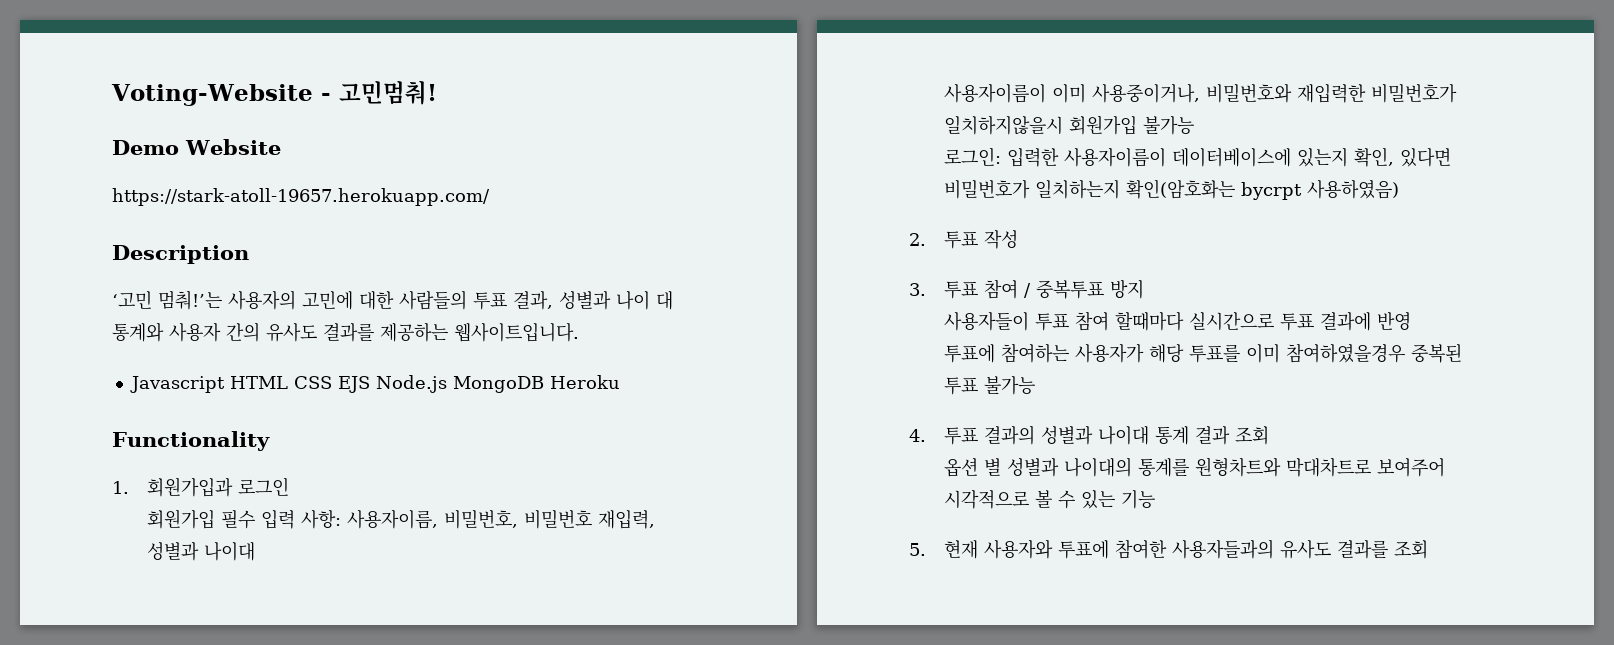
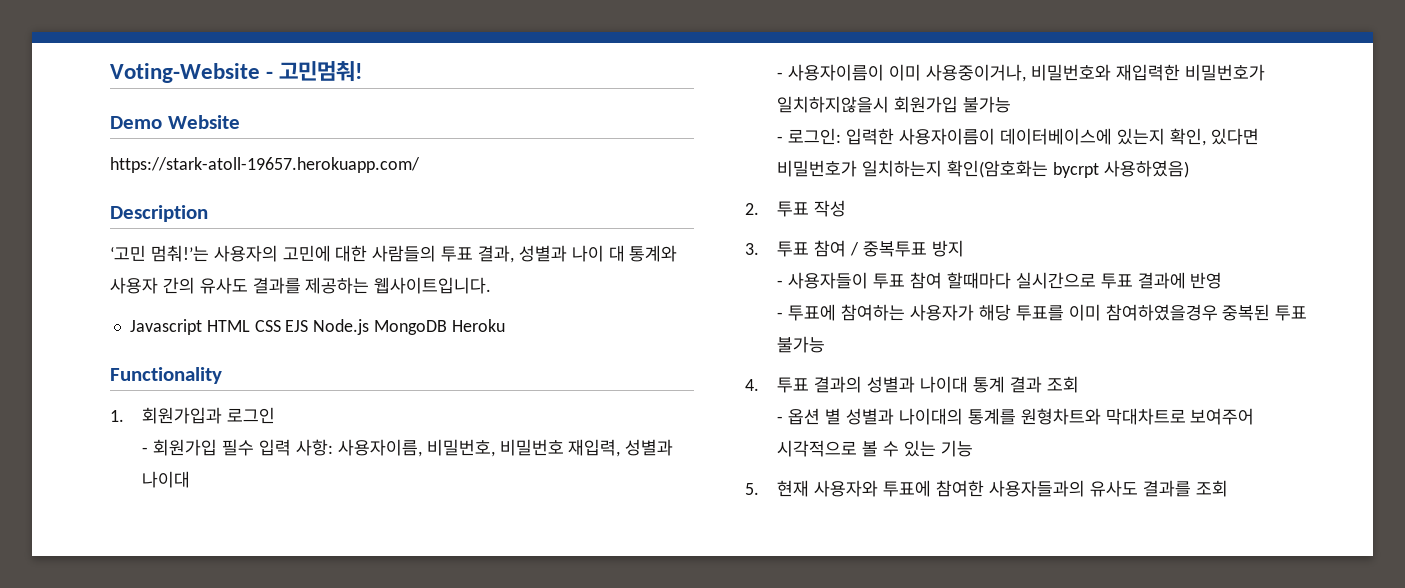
- 회원가입 필수 입력 사항: 사용자이름, 비밀번호, 비밀번호 재입력, 성별과 나이대
+ - 회원가입 필수 입력 사항: 사용자이름, 비밀번호, 비밀번호 재입력, 성별과 나이대
- 사용자이름이 이미 사용중이거나, 비밀번호와 재입력한 비밀번호가 일치하지않을시 회원가입 불가능
+ - 사용자이름이 이미 사용중이거나, 비밀번호와 재입력한 비밀번호가 일치하지않을시 회원가입 불가능
- 로그인: 입력한 사용자이름이 데이터베이스에 있는지 확인, 있다면 비밀번호가 일치하는지 확인(암호화는 bycrpt 사용하였음)
+ - 로그인: 입력한 사용자이름이 데이터베이스에 있는지 확인, 있다면 비밀번호가 일치하는지 확인(암호화는 bycrpt 사용하였음)
- 사용자들이 투표 참여 할때마다 실시간으로 투표 결과에 반영
+ - 사용자들이 투표 참여 할때마다 실시간으로 투표 결과에 반영
- 투표에 참여하는 사용자가 해당 투표를 이미 참여하였을경우 중복된 투표 불가능
+ - 투표에 참여하는 사용자가 해당 투표를 이미 참여하였을경우 중복된 투표 불가능
- 옵션 별 성별과 나이대의 통계를 원형차트와 막대차트로 보여주어 시각적으로 볼 수 있는 기능
+ - 옵션 별 성별과 나이대의 통계를 원형차트와 막대차트로 보여주어 시각적으로 볼 수 있는 기능

